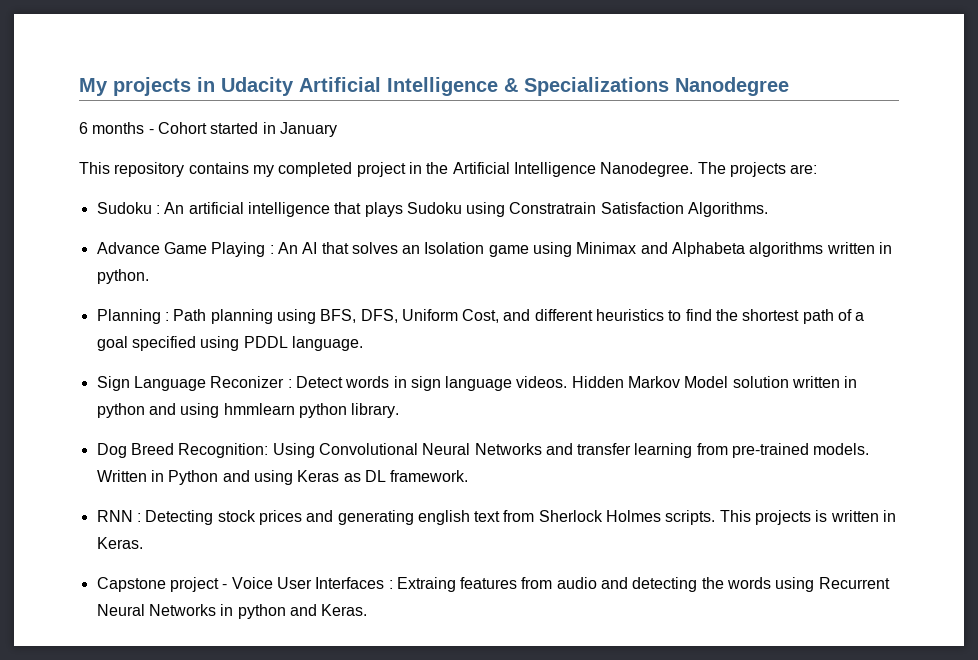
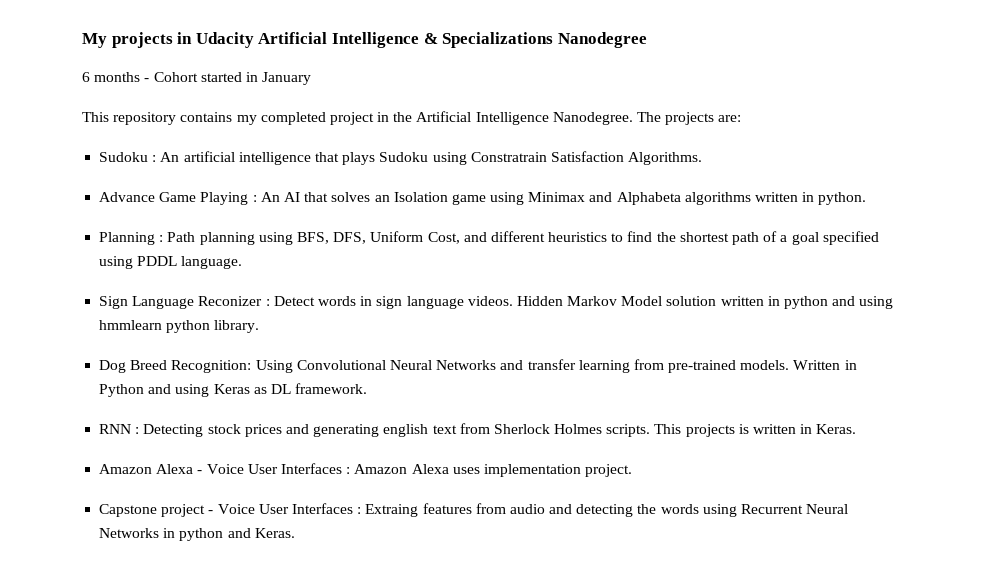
+ Amazon Alexa - Voice User Interfaces : Amazon Alexa uses implementation project.

